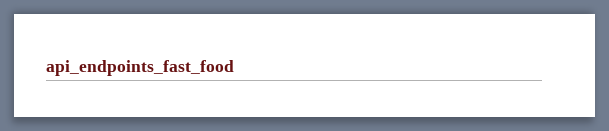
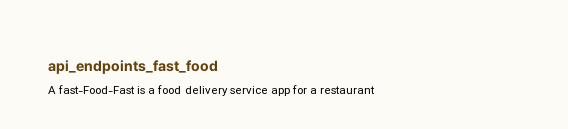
+ A fast-Food-Fast is a food delivery service app for a restaurant

